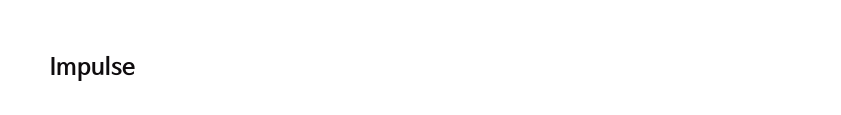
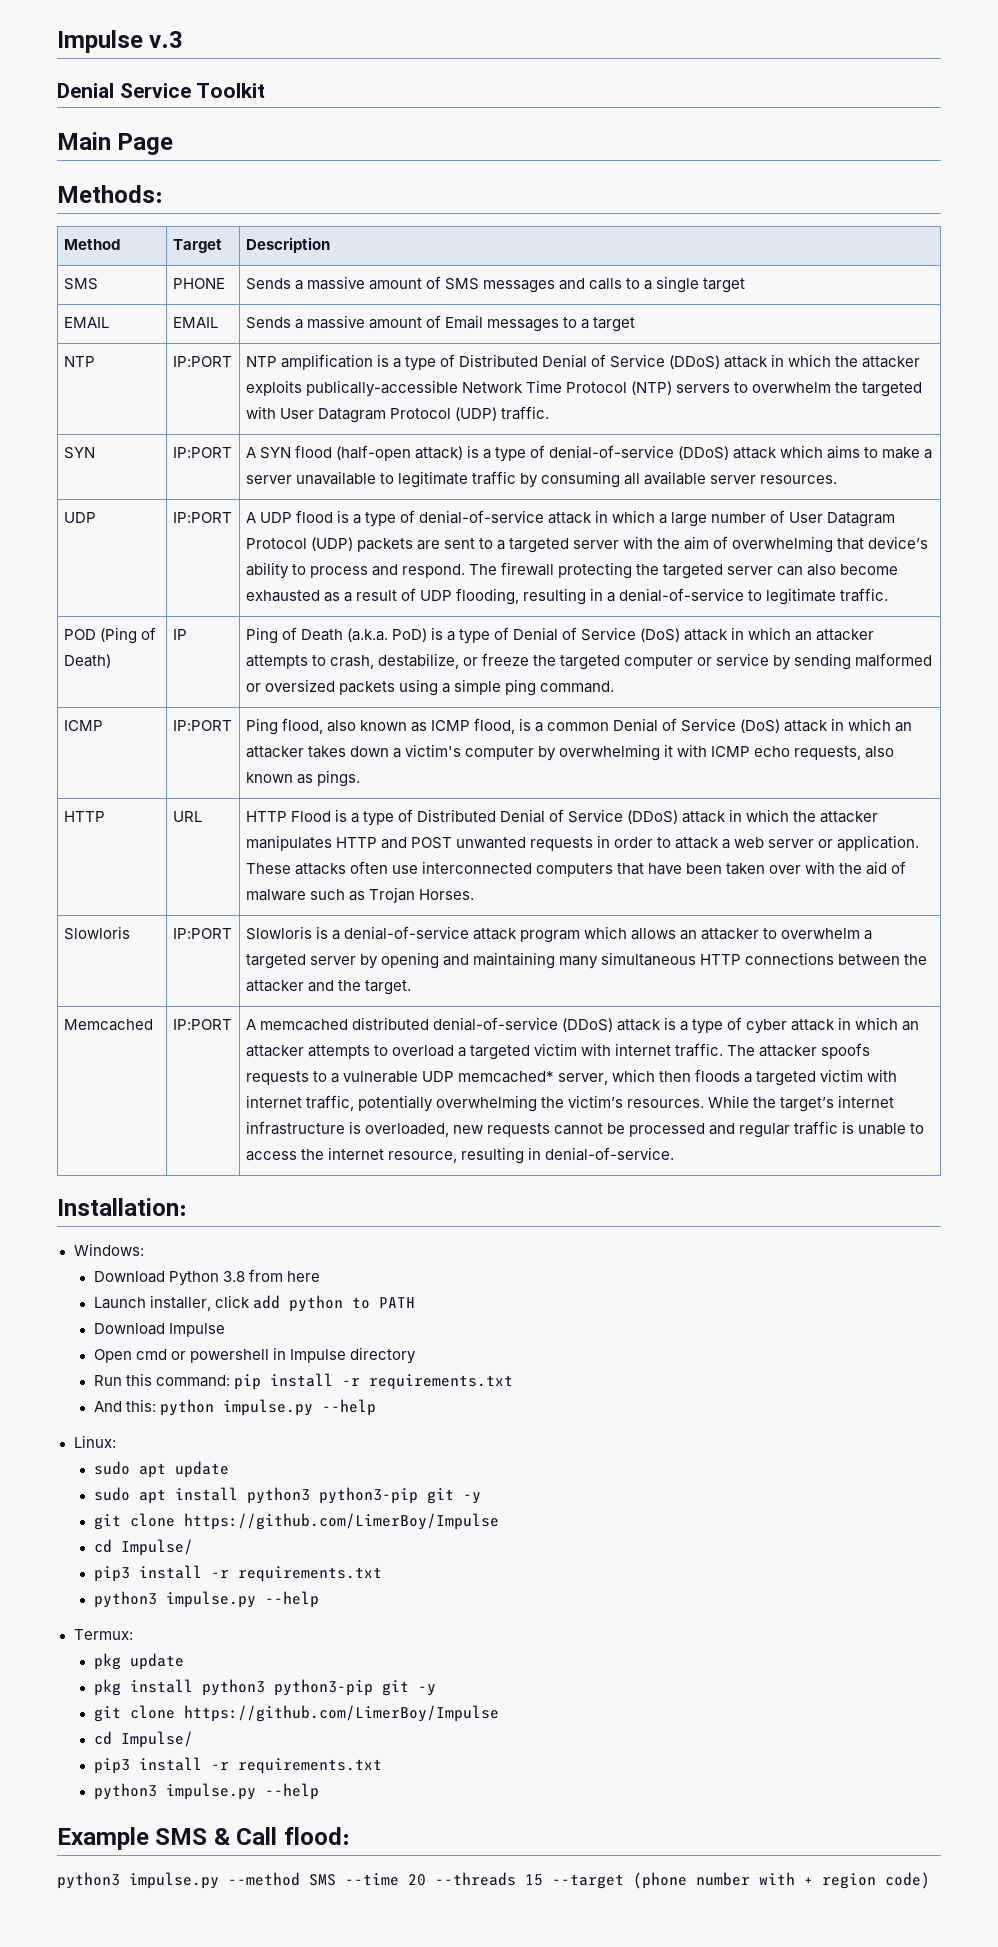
- Impulse
+ Impulse v.3
+ Denial Service Toolkit
+ Main Page
+ Methods:
+ Method | Target | Description
+ SMS | PHONE | Sends a massive amount of SMS messages and calls to a single target
+ EMAIL | EMAIL | Sends a massive amount of Email messages to a target
+ NTP | IP:PORT | NTP amplification is a type of Distributed Denial of Service (DDoS) attack in which the attacker exploits publically-accessible Network Time Protocol (NTP) servers to overwhelm the targeted with User Datagram Protocol (UDP) traffic.
+ SYN | IP:PORT | A SYN flood (half-open attack) is a type of denial-of-service (DDoS) attack which aims to make a server unavailable to legitimate traffic by consuming all available server resources.
+ UDP | IP:PORT | A UDP flood is a type of denial-of-service attack in which a large number of User Datagram Protocol (UDP) packets are sent to a targeted server with the aim of overwhelming that device’s ability to process and respond. The firewall protecting the targeted server can also become exhausted as a result of UDP flooding, resulting in a denial-of-service to legitimate traffic.
+ POD (Ping of Death) | IP | Ping of Death (a.k.a. PoD) is a type of Denial of Service (DoS) attack in which an attacker attempts to crash, destabilize, or freeze the targeted computer or service by sending malformed or oversized packets using a simple ping command.
+ ICMP | IP:PORT | Ping flood, also known as ICMP flood, is a common Denial of Service (DoS) attack in which an attacker takes down a victim's computer by overwhelming it with ICMP echo requests, also known as pings.
+ HTTP | URL | HTTP Flood is a type of Distributed Denial of Service (DDoS) attack in which the attacker manipulates HTTP and POST unwanted requests in order to attack a web server or application. These attacks often use interconnected computers that have been taken over with the aid of malware such as Trojan Horses.
+ Slowloris | IP:PORT | Slowloris is a denial-of-service attack program which allows an attacker to overwhelm a targeted server by opening and maintaining many simultaneous HTTP connections between the attacker and the target.
+ Memcached | IP:PORT | A memcached distributed denial-of-service (DDoS) attack is a type of cyber attack in which an attacker attempts to overload a targeted victim with internet traffic. The attacker spoofs requests to a vulnerable UDP memcached* server, which then floods a targeted victim with internet traffic, potentially overwhelming the victim’s resources. While the target’s internet infrastructure is overloaded, new requests cannot be processed and regular traffic is unable to access the internet resource, resulting in denial-of-service.
+ Installation:
+ Windows:
+ Download Python 3.8 from here
+ Launch installer, click add python to PATH
+ Download Impulse
+ Open cmd or powershell in Impulse directory
+ Run this command: pip install -r requirements.txt
+ And this: python impulse.py --help
+ Linux:
+ sudo apt update
+ sudo apt install python3 python3-pip git -y
+ git clone https://github.com/LimerBoy/Impulse
+ cd Impulse/
+ pip3 install -r requirements.txt
+ python3 impulse.py --help
+ Termux:
+ pkg update
+ pkg install python3 python3-pip git -y
+ git clone https://github.com/LimerBoy/Impulse
+ cd Impulse/
+ pip3 install -r requirements.txt
+ python3 impulse.py --help
+ Example SMS & Call flood:
+ python3 impulse.py --method SMS --time 20 --threads 15 --target (phone number with + region code)

